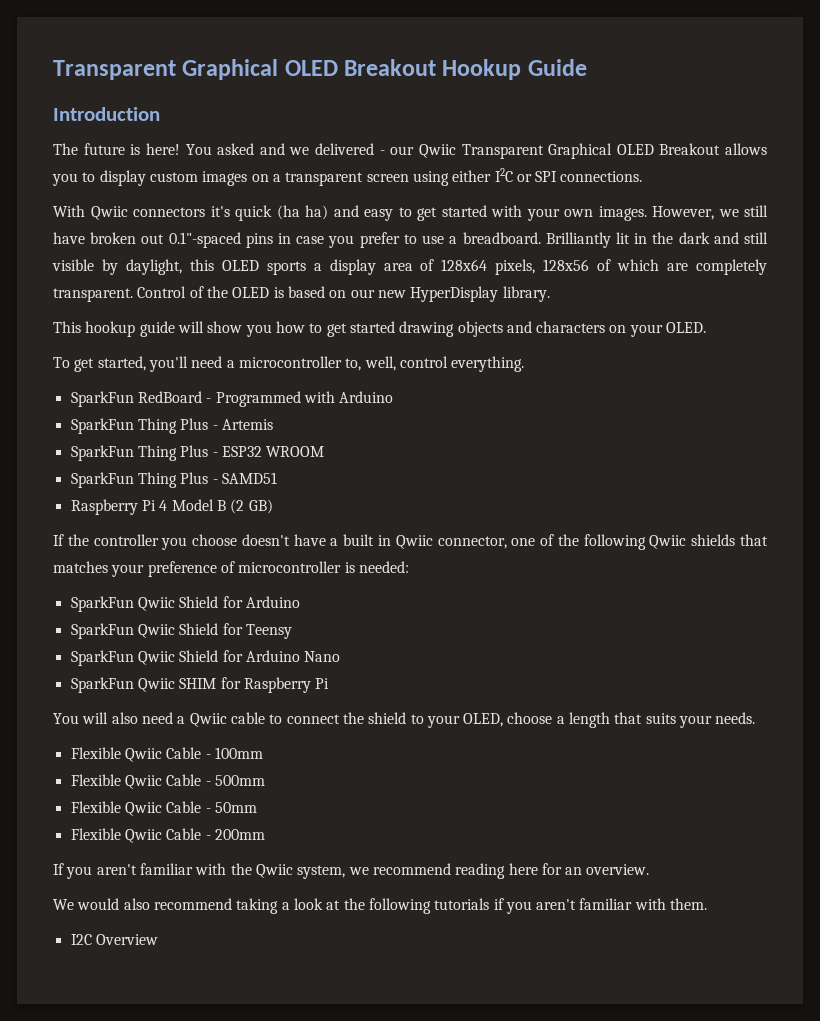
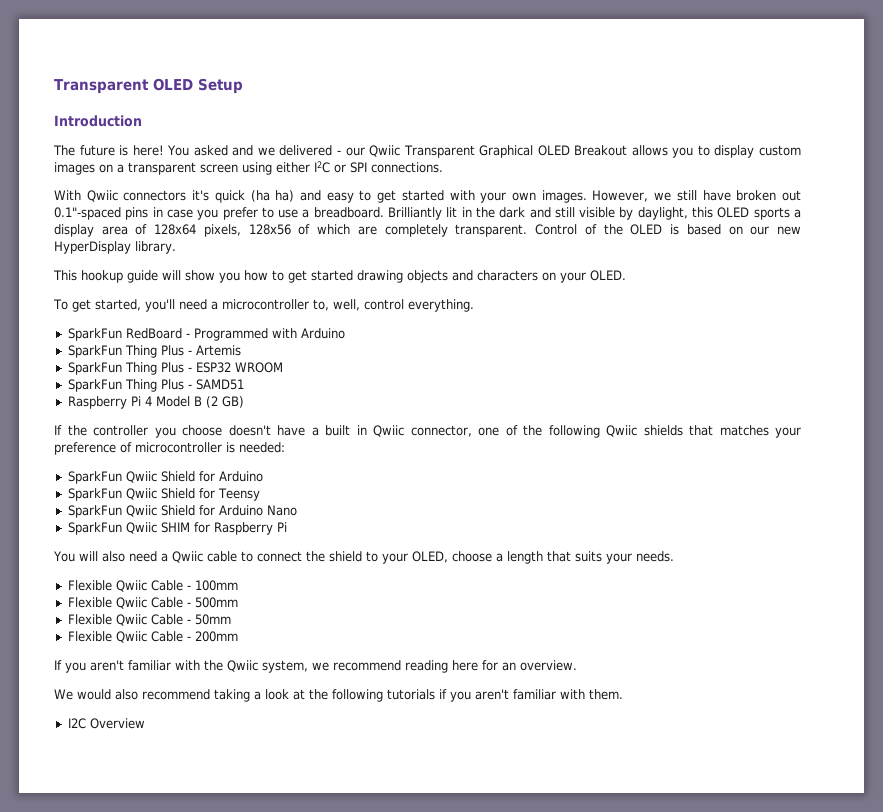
- Transparent Graphical OLED Breakout Hookup Guide
+ Transparent OLED Setup

